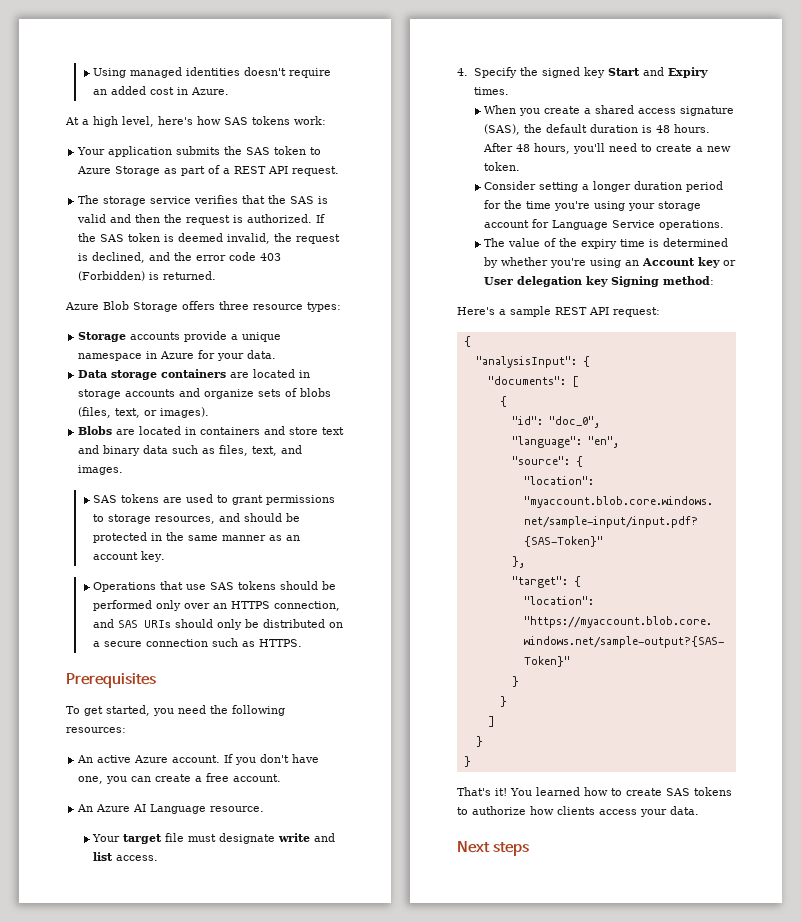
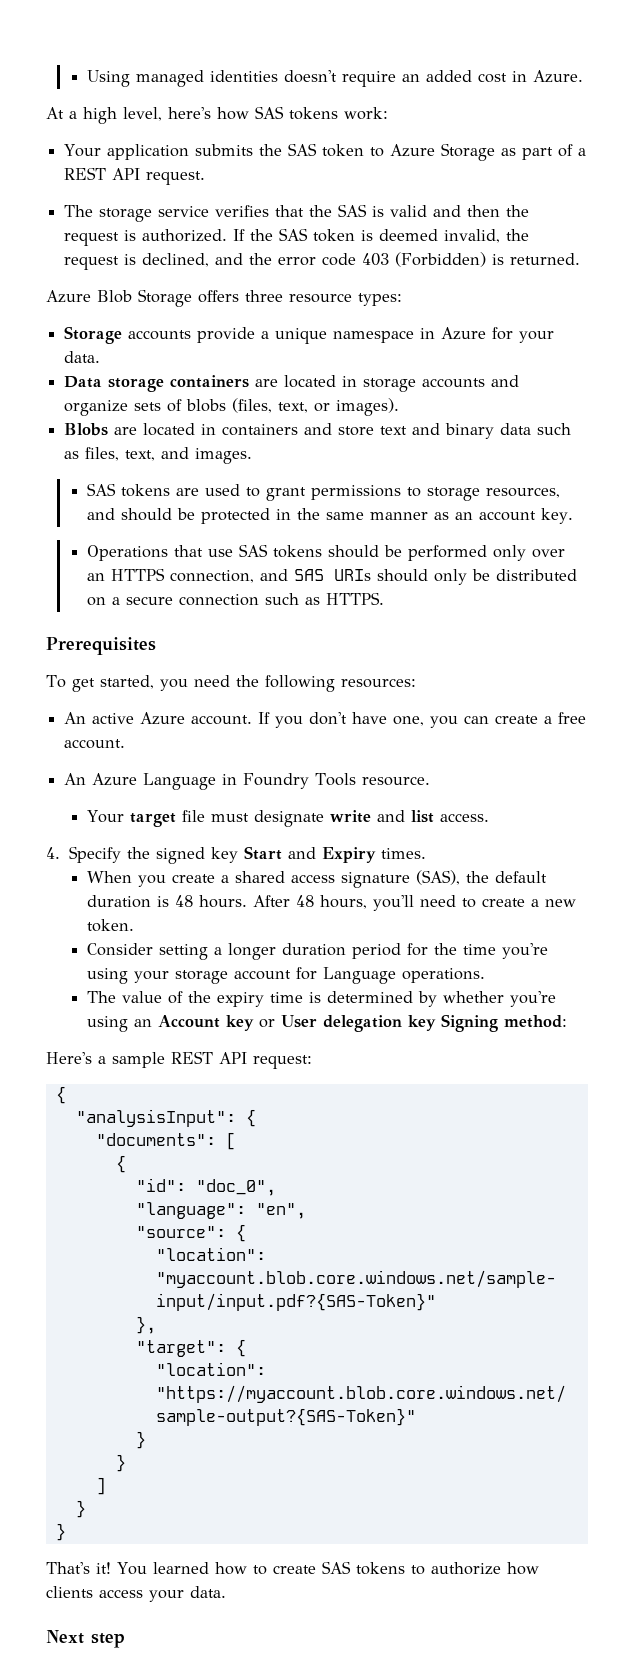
- An Azure AI Language resource.
+ An Azure Language in Foundry Tools resource.
- Consider setting a longer duration period for the time you're using your storage account for Language Service operations.
+ Consider setting a longer duration period for the time you're using your storage account for Language operations.
- Next steps
+ Next step

